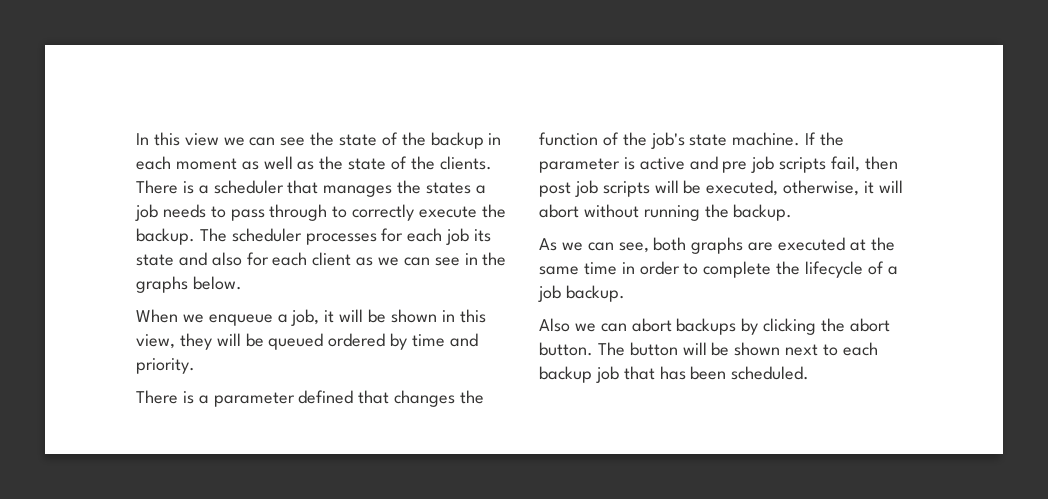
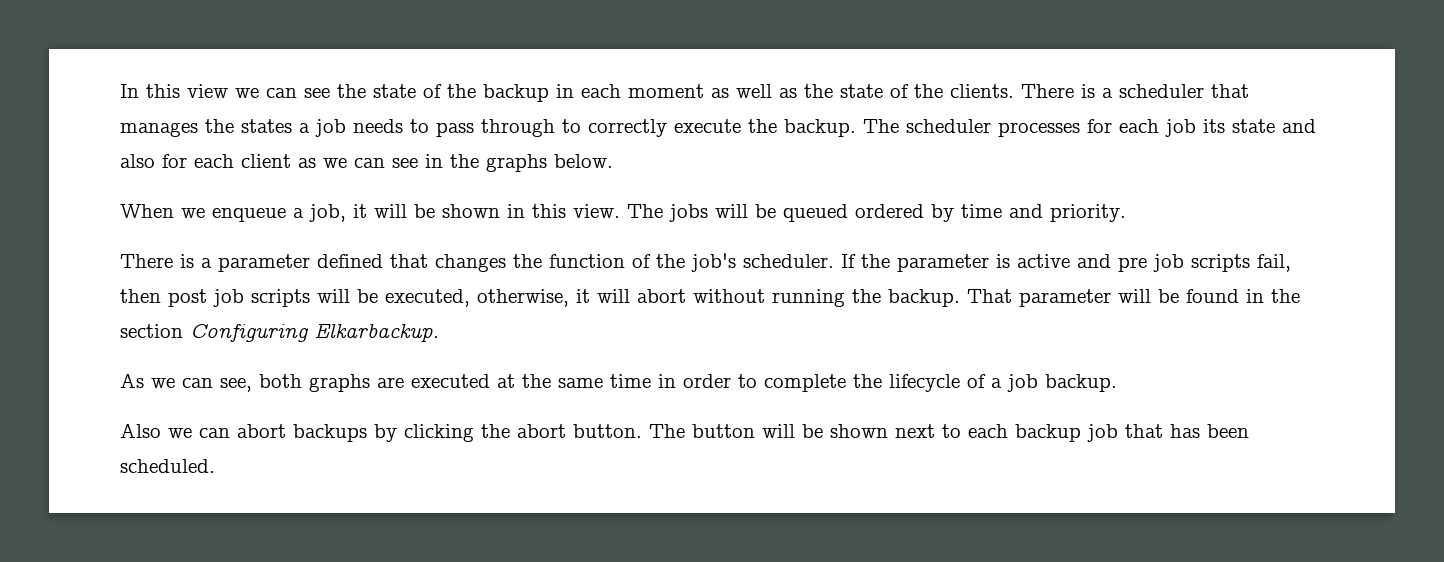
- When we enqueue a job, it will be shown in this view, they will be queued ordered by time and priority.
+ When we enqueue a job, it will be shown in this view. The jobs will be queued ordered by time and priority.
- There is a parameter defined that changes the function of the job's state machine.
+ There is a parameter defined that changes the function of the job's scheduler.
+ That parameter will be found in the section Configuring Elkarbackup.

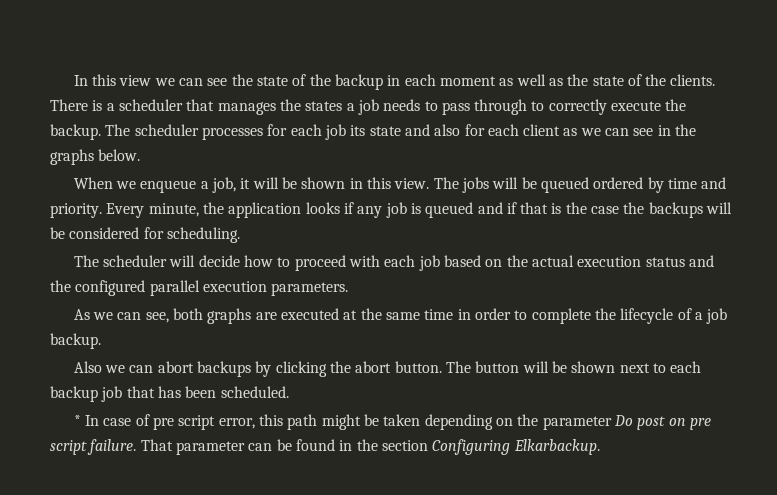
- The jobs will be queued ordered by time and priority.
- There is a parameter defined that changes the function of the job's scheduler. If the parameter is active and pre job scripts fail, then post job scripts will be executed, otherwise, it will abort without running the backup. That parameter will be found in the section Configuring Elkarbackup.
+ The jobs will be queued ordered by time and priority. Every minute, the application looks if any job is queued and if that is the case the backups will be considered for scheduling.
+ The scheduler will decide how to proceed with each job based on the actual execution status and the configured parallel execution parameters.
+ * In case of pre script error, this path might be taken depending on the parameter Do post on pre script failure. That parameter can be found in the section Configuring Elkarbackup.

